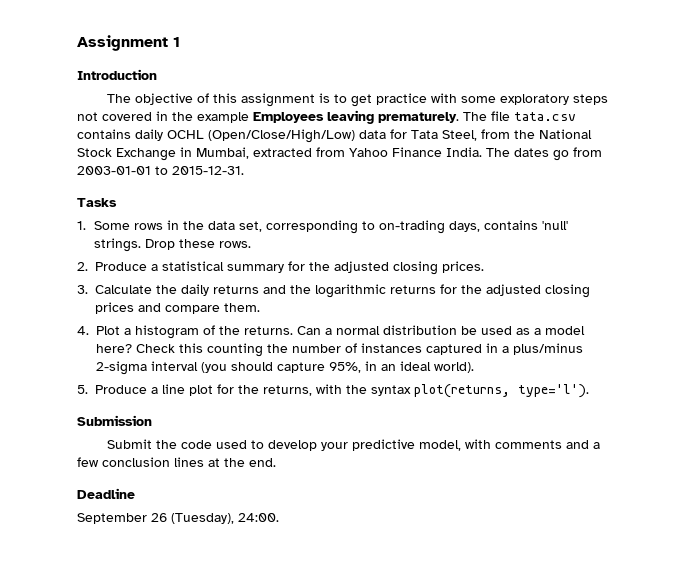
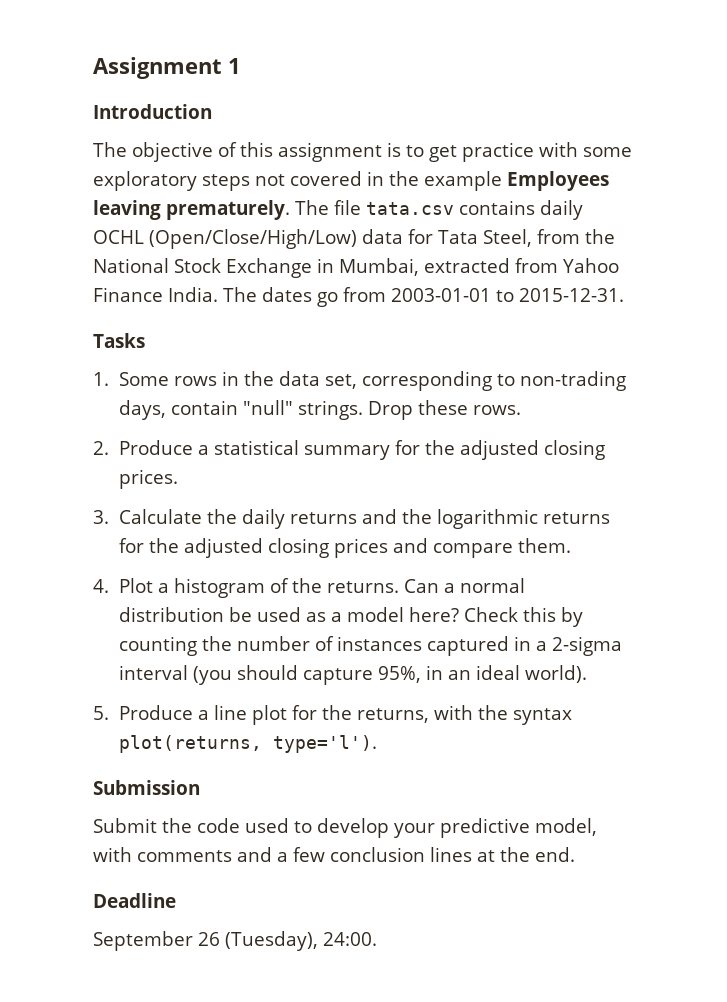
- 1. Some rows in the data set, corresponding to on-trading days, contains 'null' strings.
+ 1. Some rows in the data set, corresponding to non-trading days, contain "null" strings.
- Check this counting the number of instances captured in a plus/minus 2-sigma interval (you should capture 95%, in an ideal world).
+ Check this by counting the number of instances captured in a 2-sigma interval (you should capture 95%, in an ideal world).

